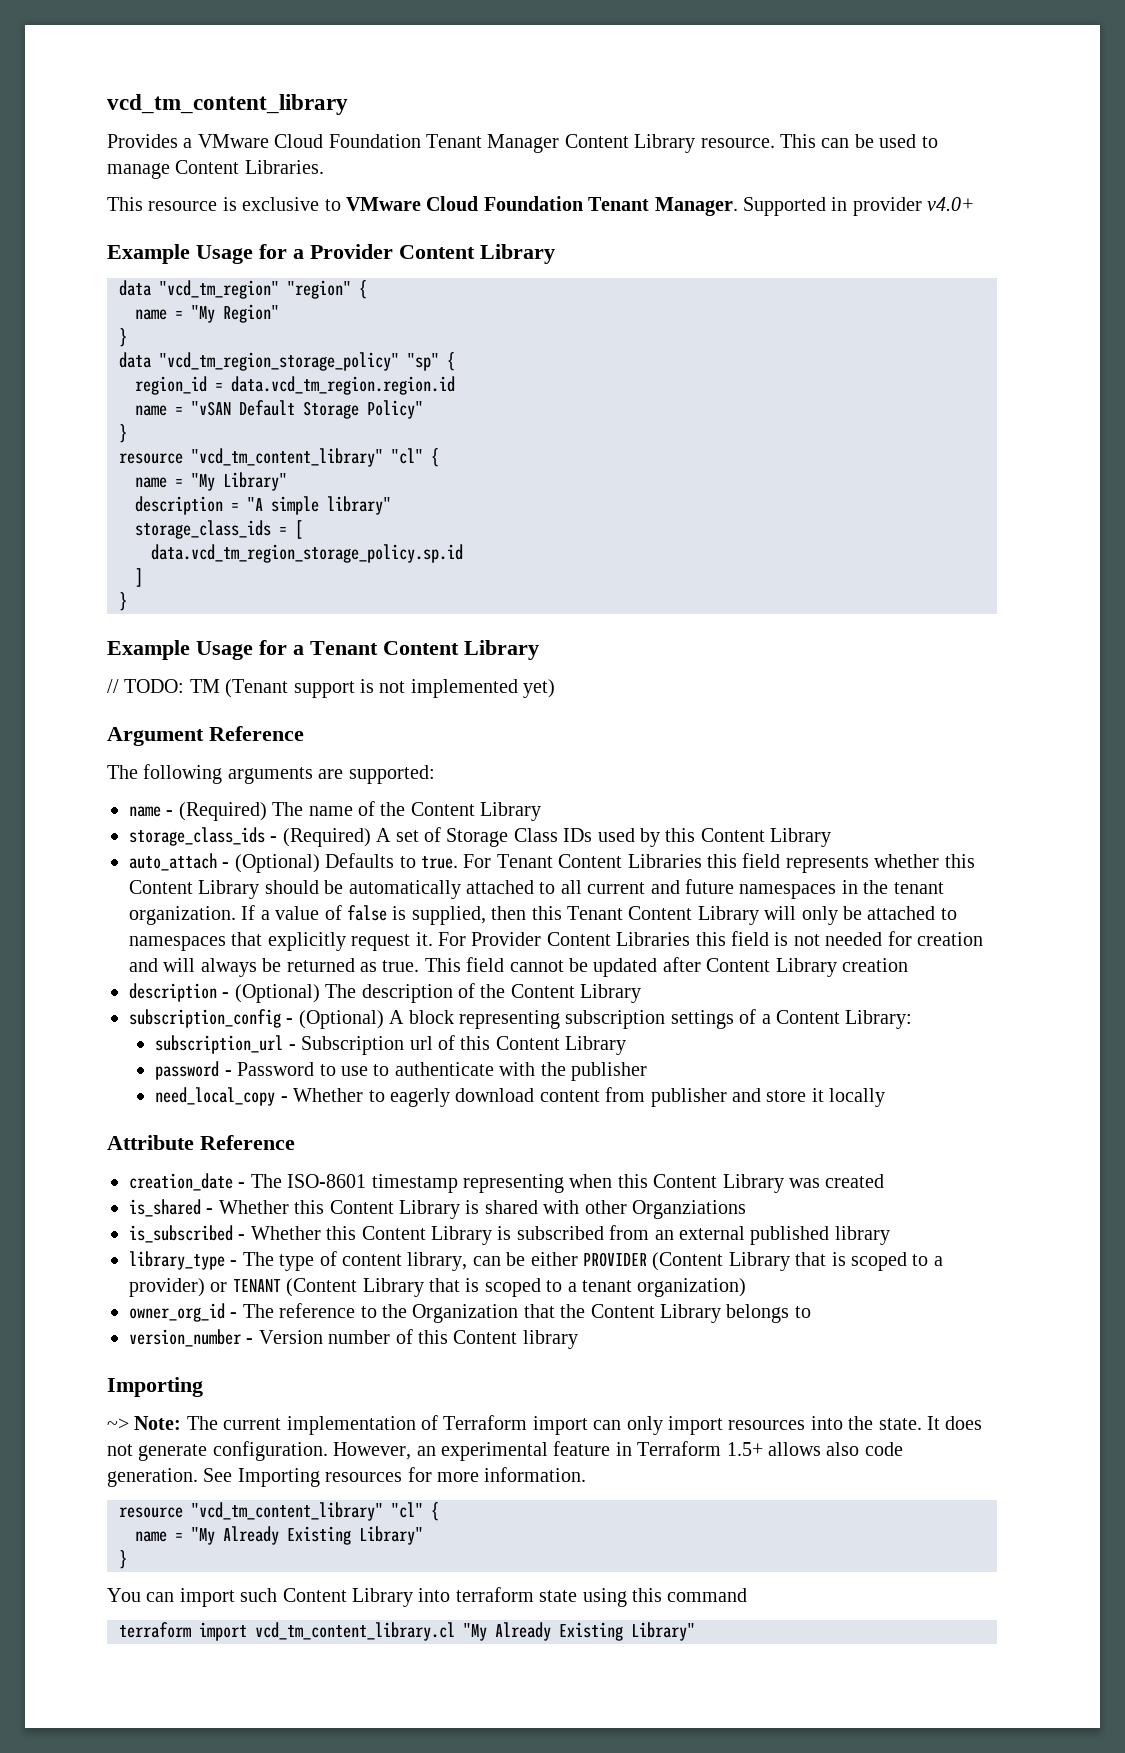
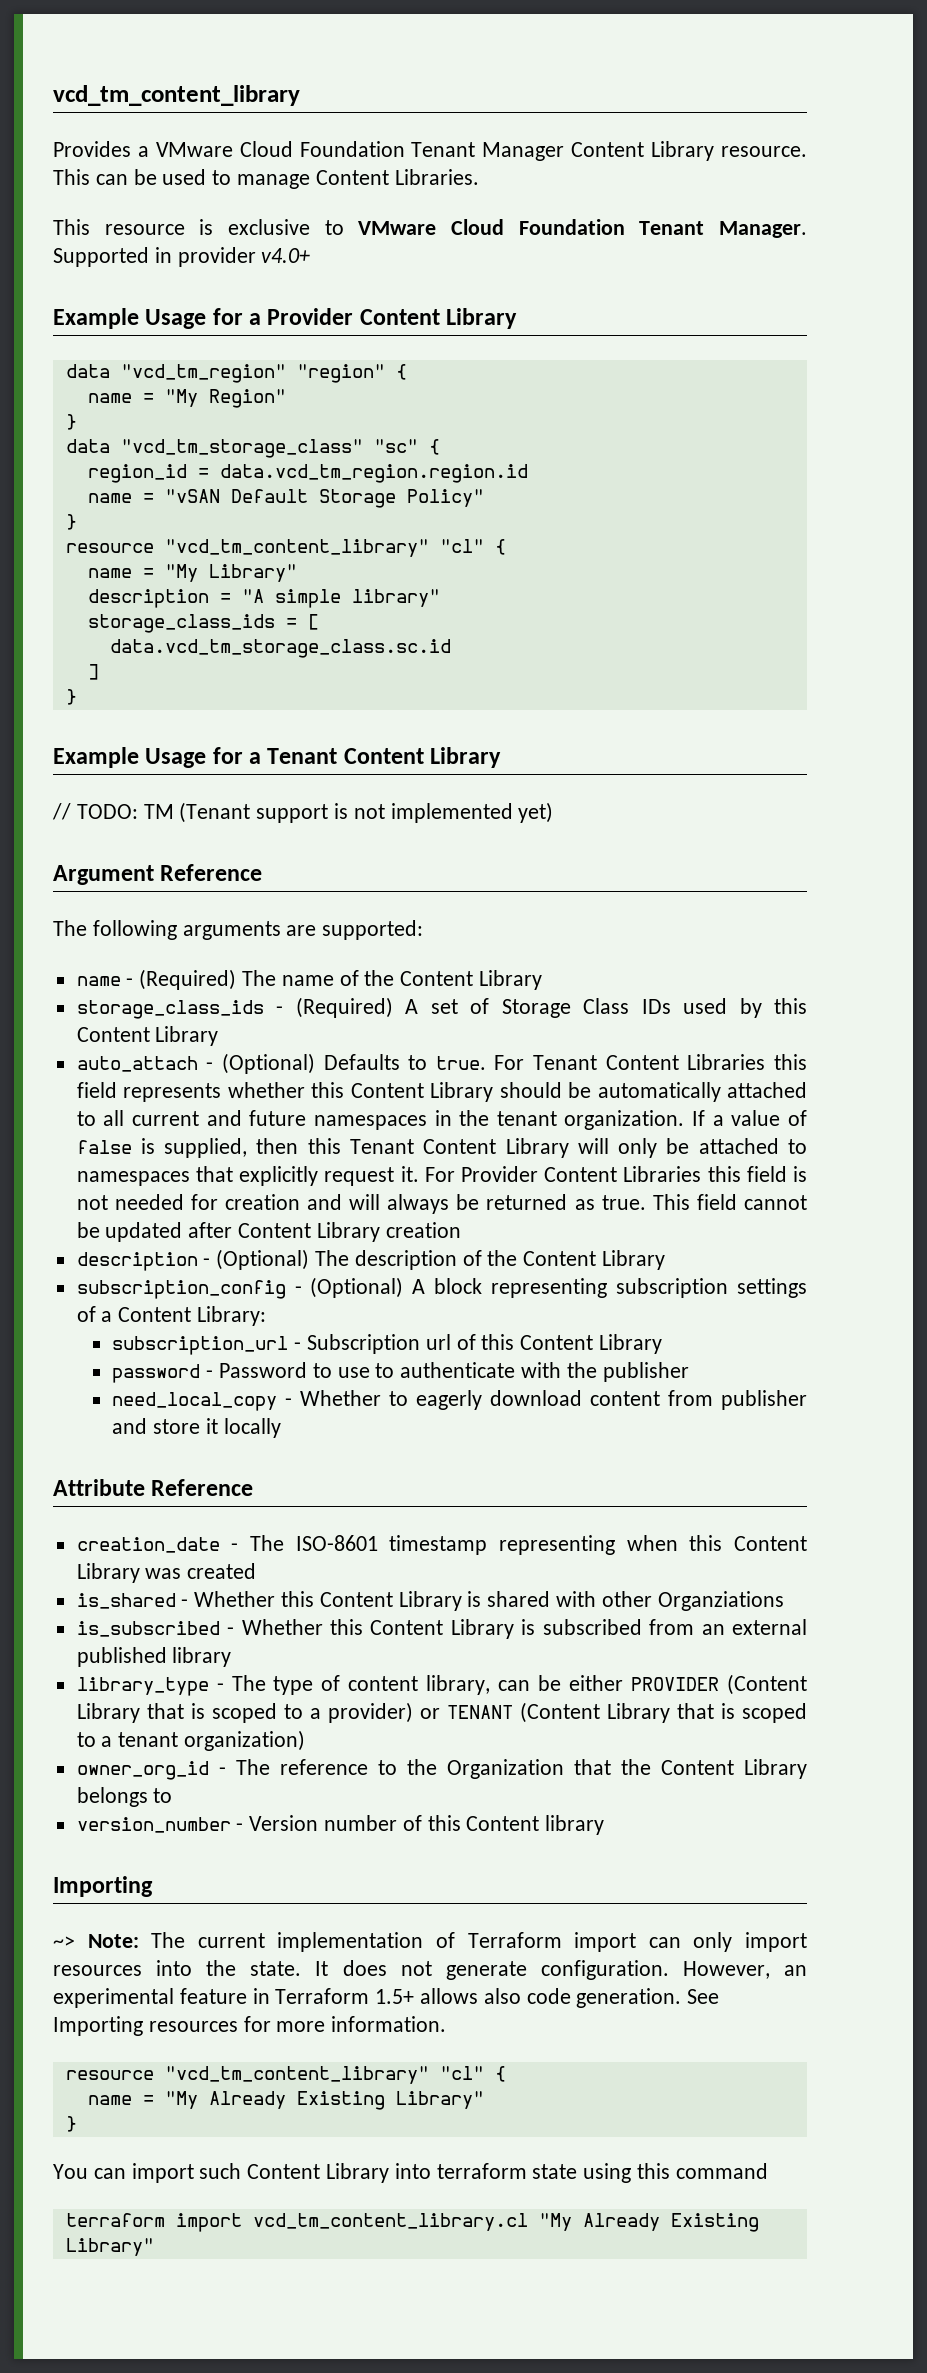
- data "vcd_tm_region_storage_policy" "sp" {
+ data "vcd_tm_storage_class" "sc" {
- data.vcd_tm_region_storage_policy.sp.id
+ data.vcd_tm_storage_class.sc.id

